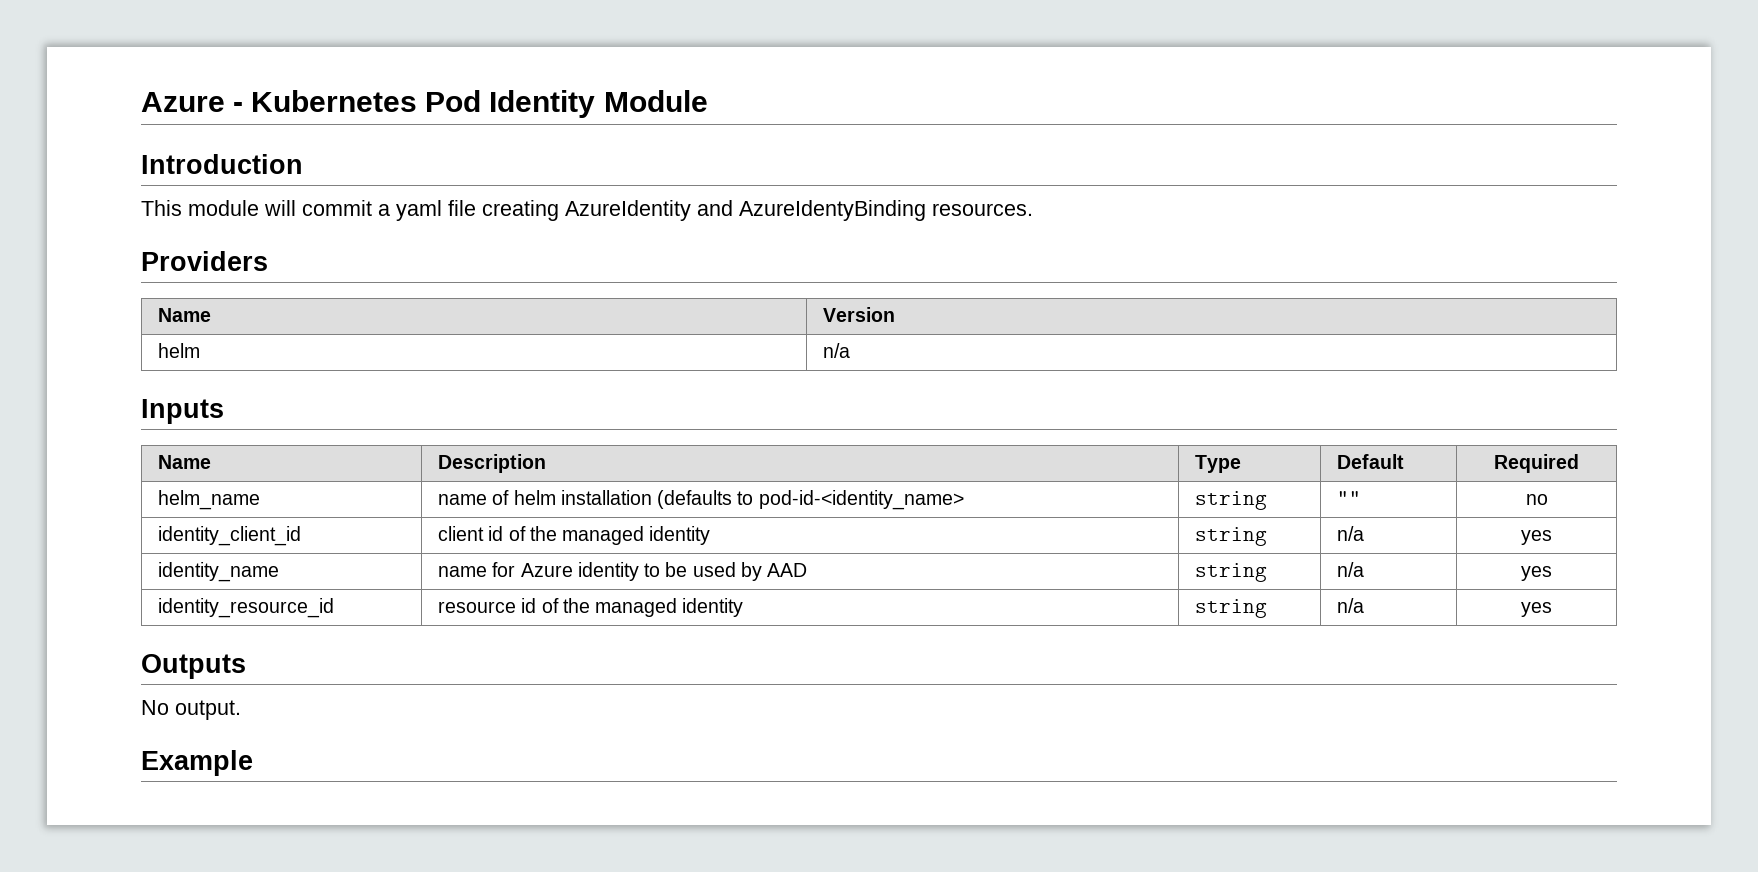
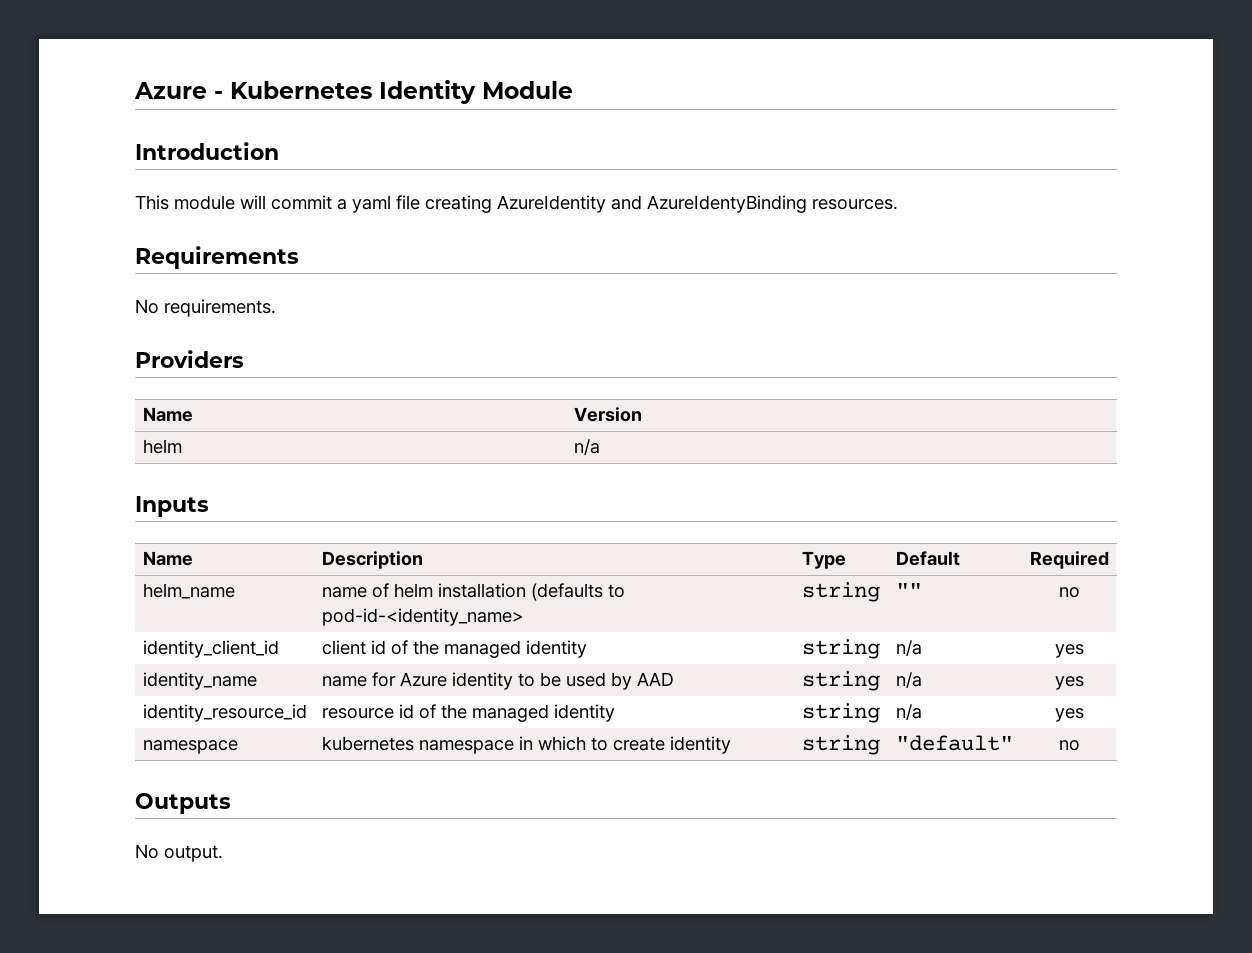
- Azure - Kubernetes Pod Identity Module
+ Azure - Kubernetes Identity Module
+ Requirements
+ No requirements.
+ namespace | kubernetes namespace in which to create identity | string | "default" | no
- Example

